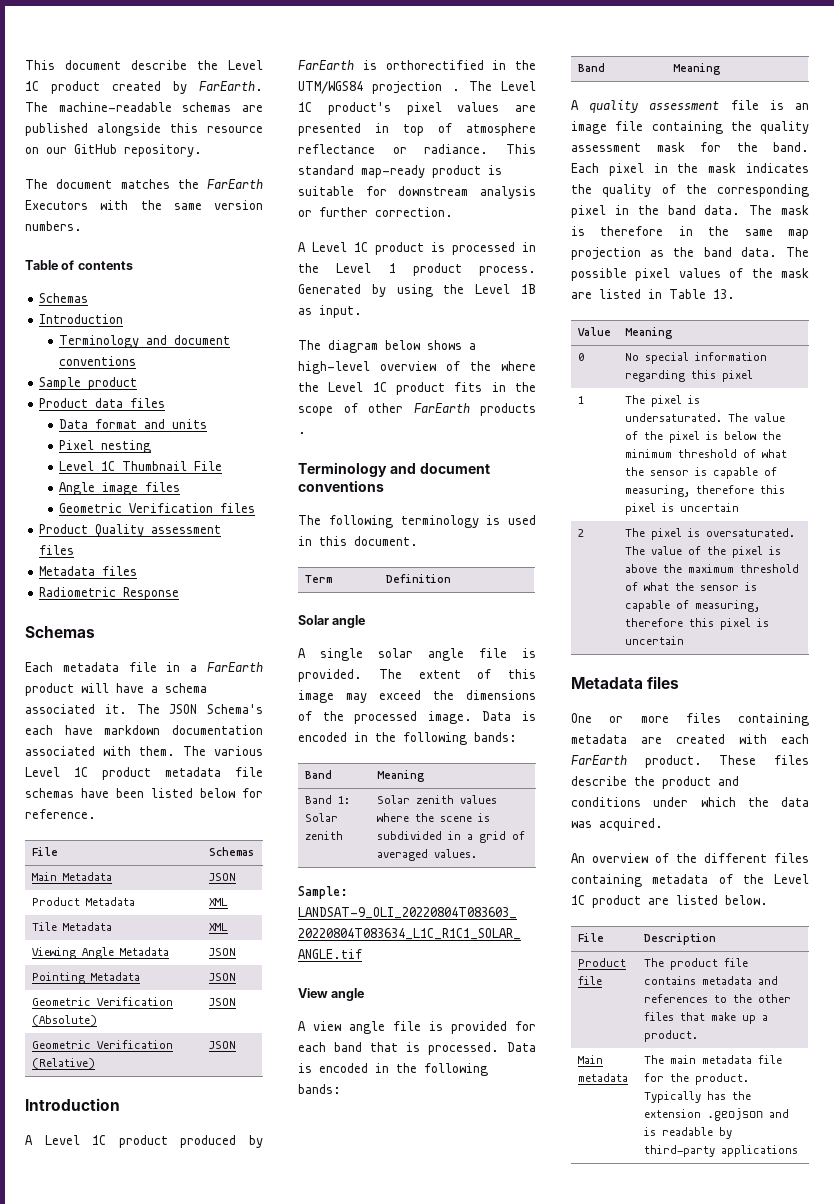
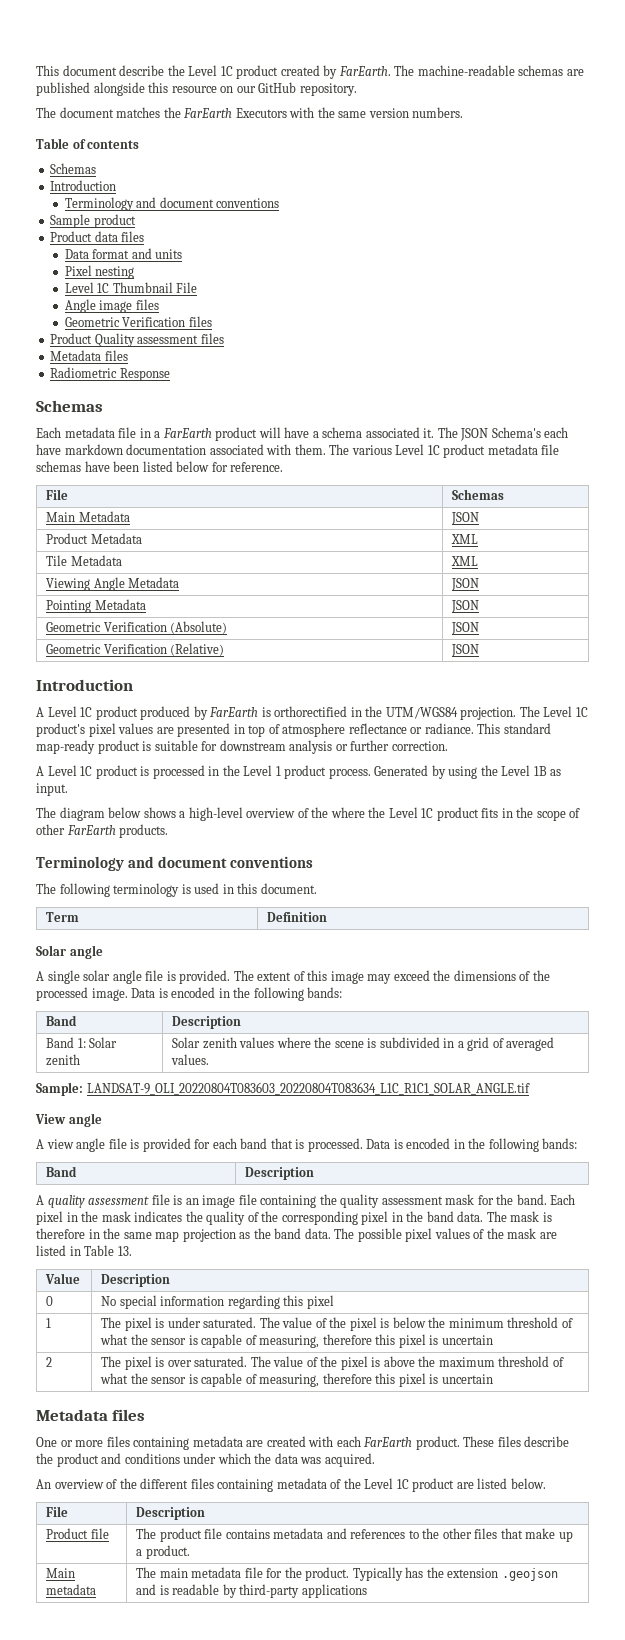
- A Level 1C product produced by FarEarth is orthorectified in the UTM/WGS84 projection .
+ A Level 1C product produced by FarEarth is orthorectified in the UTM/WGS84 projection.
- The diagram below shows a high-level overview of the where the Level 1C product fits in the scope of other FarEarth products .
+ The diagram below shows a high-level overview of the where the Level 1C product fits in the scope of other FarEarth products.
  The extent of this image may exceed the dimensions of the processed image. Data is encoded in the following bands:
- Band | Meaning
+ Band | Description
  A view angle file is provided for each band that is processed. Data is encoded in the following bands:
- Band | Meaning
+ Band | Description
- Value | Meaning
+ Value | Description
- 1 | The pixel is undersaturated. The value of the pixel is below the minimum threshold of what the sensor is capable of measuring, therefore this pixel is uncertain
+ 1 | The pixel is under saturated. The value of the pixel is below the minimum threshold of what the sensor is capable of measuring, therefore this pixel is uncertain
- 2 | The pixel is oversaturated. The value of the pixel is above the maximum threshold of what the sensor is capable of measuring, therefore this pixel is uncertain
+ 2 | The pixel is over saturated. The value of the pixel is above the maximum threshold of what the sensor is capable of measuring, therefore this pixel is uncertain

